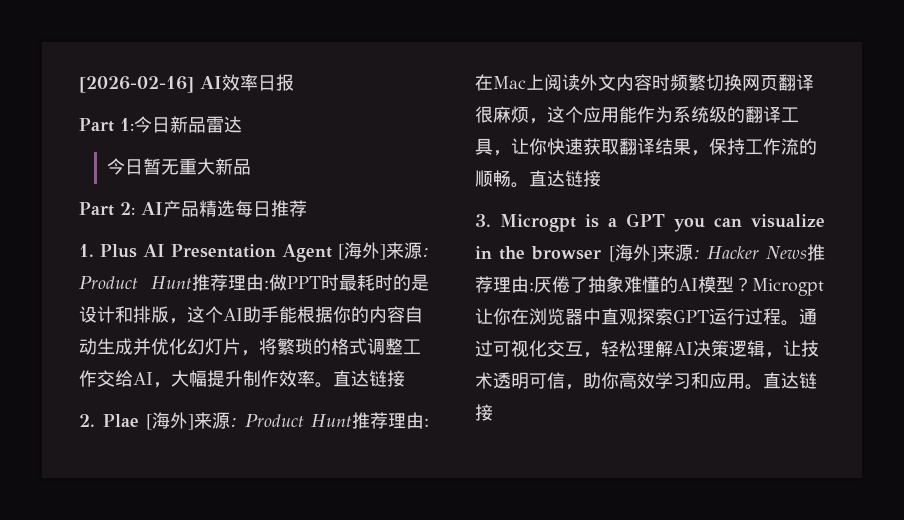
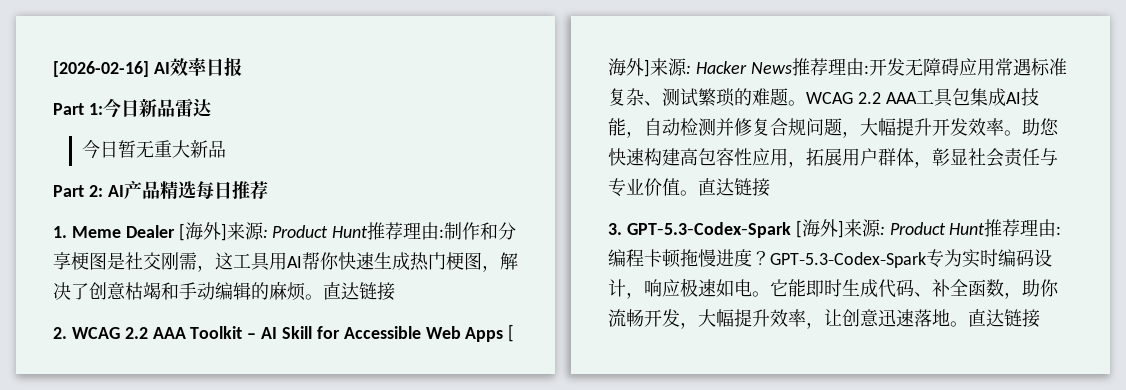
- 1. Plus AI Presentation Agent [海外]来源: Product Hunt推荐理由:做PPT时最耗时的是设计和排版，这个AI助手能根据你的内容自动生成并优化幻灯片，将繁琐的格式调整工作交给AI，大幅提升制作效率。直达链接
- 2. Plae [海外]来源: Product Hunt推荐理由:在Mac上阅读外文内容时频繁切换网页翻译很麻烦，这个应用能作为系统级的翻译工具，让你快速获取翻译结果，保持工作流的顺畅。直达链接
- 3. Microgpt is a GPT you can visualize in the browser [海外]来源: Hacker News推荐理由:厌倦了抽象难懂的AI模型？Microgpt让你在浏览器中直观探索GPT运行过程。通过可视化交互，轻松理解AI决策逻辑，让技术透明可信，助你高效学习和应用。
+ 1. Meme Dealer [海外]来源: Product Hunt推荐理由:制作和分享梗图是社交刚需，这工具用AI帮你快速生成热门梗图，解决了创意枯竭和手动编辑的麻烦。直达链接
+ 2. WCAG 2.2 AAA Toolkit – AI Skill for Accessible Web Apps [海外]来源: Hacker News推荐理由:开发无障碍应用常遇标准复杂、测试繁琐的难题。WCAG 2.2 AAA工具包集成AI技能，自动检测并修复合规问题，大幅提升开发效率。助您快速构建高包容性应用，拓展用户群体，彰显社会责任与专业价值。直达链接
+ 3. GPT‑5.3‑Codex‑Spark [海外]来源: Product Hunt推荐理由:编程卡顿拖慢进度？GPT‑5.3‑Codex‑Spark专为实时编码设计，响应极速如电。它能即时生成代码、补全函数，助你流畅开发，大幅提升效率，让创意迅速落地。

